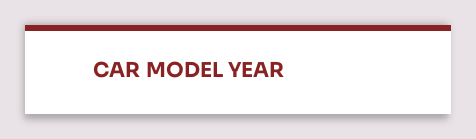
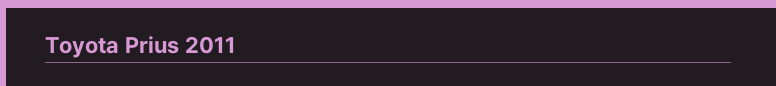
- CAR MODEL YEAR
+ Toyota Prius 2011

